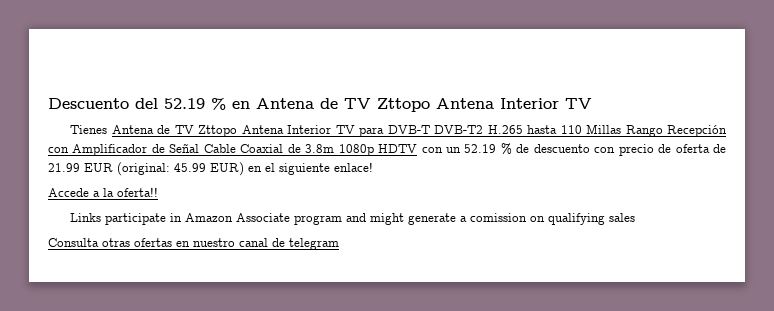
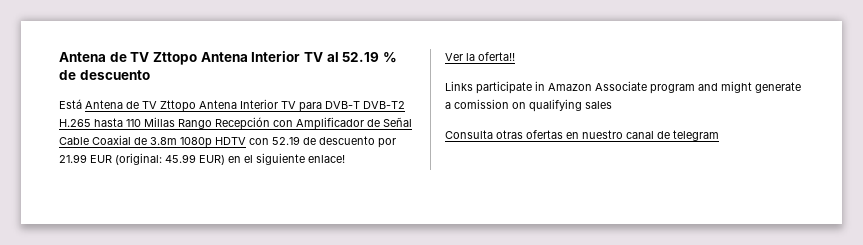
- Descuento del 52.19 % en Antena de TV Zttopo Antena Interior TV
- Tienes Antena de TV Zttopo Antena Interior TV para DVB-T DVB-T2 H.265 hasta 110 Millas Rango Recepción con Amplificador de Señal Cable Coaxial de 3.8m 1080p HDTV con un 52.19 % de descuento con precio de oferta de 21.99 EUR (original: 45.99 EUR) en el siguiente enlace!
+ Antena de TV Zttopo Antena Interior TV al 52.19 % de descuento
+ Está Antena de TV Zttopo Antena Interior TV para DVB-T DVB-T2 H.265 hasta 110 Millas Rango Recepción con Amplificador de Señal Cable Coaxial de 3.8m 1080p HDTV con 52.19 de descuento por 21.99 EUR (original: 45.99 EUR) en el siguiente enlace!
- Accede a la oferta!!
+ Ver la oferta!!

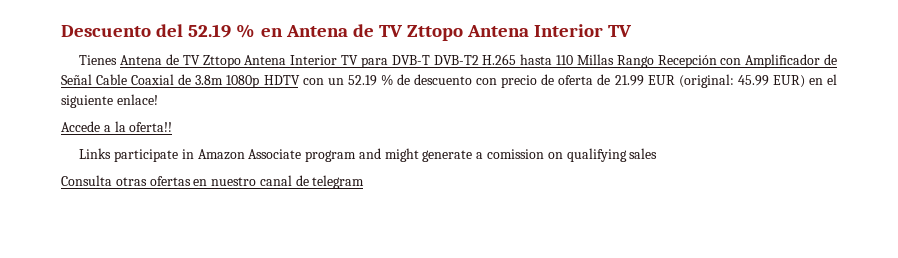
- Antena de TV Zttopo Antena Interior TV al 52.19 % de descuento
- Está Antena de TV Zttopo Antena Interior TV para DVB-T DVB-T2 H.265 hasta 110 Millas Rango Recepción con Amplificador de Señal Cable Coaxial de 3.8m 1080p HDTV con 52.19 de descuento por 21.99 EUR (original: 45.99 EUR) en el siguiente enlace!
+ Descuento del 52.19 % en Antena de TV Zttopo Antena Interior TV
+ Tienes Antena de TV Zttopo Antena Interior TV para DVB-T DVB-T2 H.265 hasta 110 Millas Rango Recepción con Amplificador de Señal Cable Coaxial de 3.8m 1080p HDTV con un 52.19 % de descuento con precio de oferta de 21.99 EUR (original: 45.99 EUR) en el siguiente enlace!
- Ver la oferta!!
+ Accede a la oferta!!

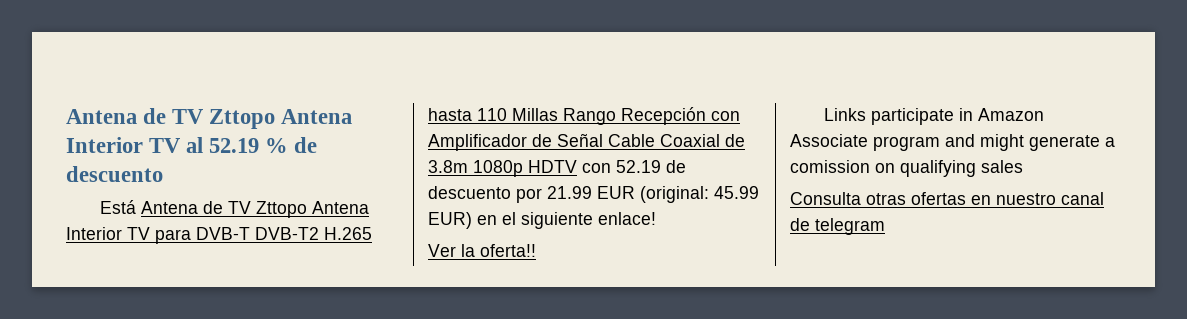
- Descuento del 52.19 % en Antena de TV Zttopo Antena Interior TV
- Tienes Antena de TV Zttopo Antena Interior TV para DVB-T DVB-T2 H.265 hasta 110 Millas Rango Recepción con Amplificador de Señal Cable Coaxial de 3.8m 1080p HDTV con un 52.19 % de descuento con precio de oferta de 21.99 EUR (original: 45.99 EUR) en el siguiente enlace!
+ Antena de TV Zttopo Antena Interior TV al 52.19 % de descuento
+ Está Antena de TV Zttopo Antena Interior TV para DVB-T DVB-T2 H.265 hasta 110 Millas Rango Recepción con Amplificador de Señal Cable Coaxial de 3.8m 1080p HDTV con 52.19 de descuento por 21.99 EUR (original: 45.99 EUR) en el siguiente enlace!
- Accede a la oferta!!
+ Ver la oferta!!

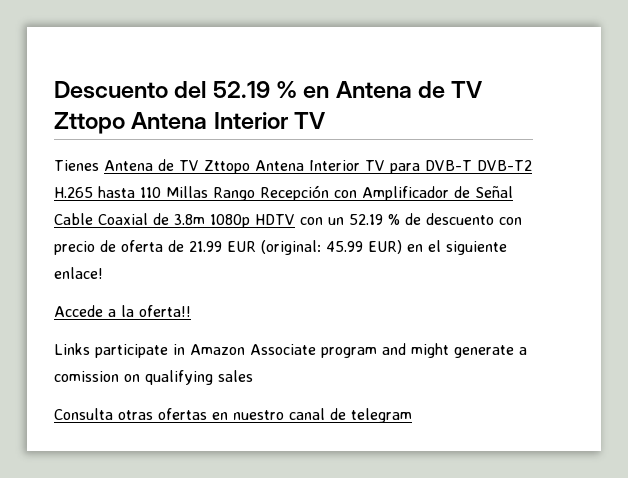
- Antena de TV Zttopo Antena Interior TV al 52.19 % de descuento
- Está Antena de TV Zttopo Antena Interior TV para DVB-T DVB-T2 H.265 hasta 110 Millas Rango Recepción con Amplificador de Señal Cable Coaxial de 3.8m 1080p HDTV con 52.19 de descuento por 21.99 EUR (original: 45.99 EUR) en el siguiente enlace!
+ Descuento del 52.19 % en Antena de TV Zttopo Antena Interior TV
+ Tienes Antena de TV Zttopo Antena Interior TV para DVB-T DVB-T2 H.265 hasta 110 Millas Rango Recepción con Amplificador de Señal Cable Coaxial de 3.8m 1080p HDTV con un 52.19 % de descuento con precio de oferta de 21.99 EUR (original: 45.99 EUR) en el siguiente enlace!
- Ver la oferta!!
+ Accede a la oferta!!

